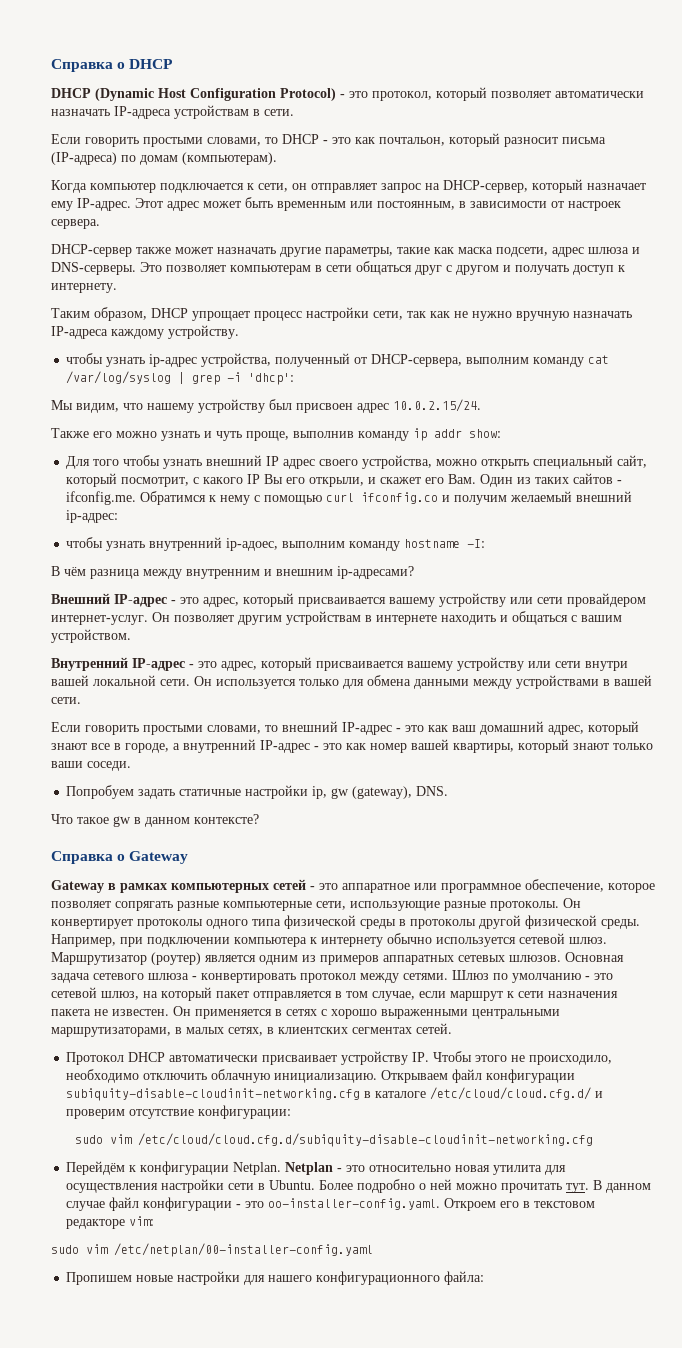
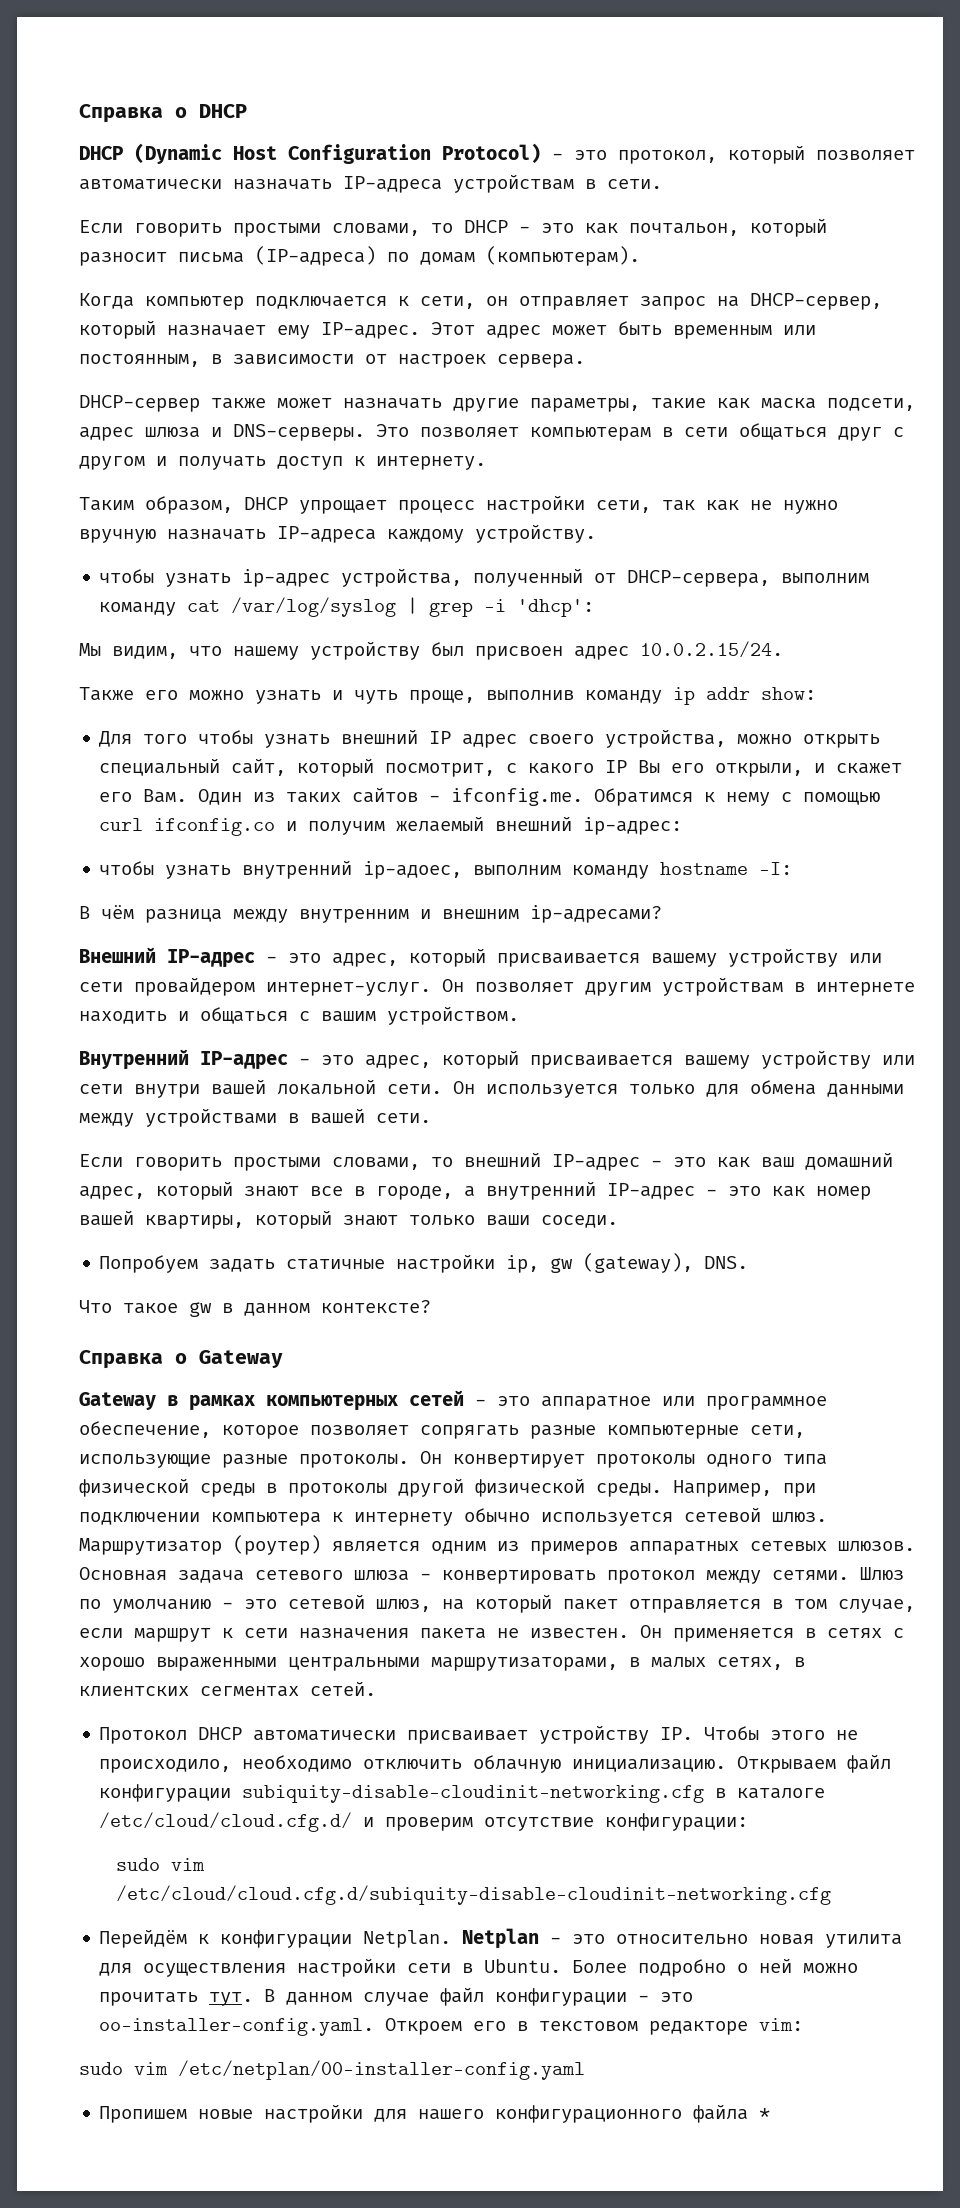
- Пропишем новые настройки для нашего конфигурационного файла:
+ Пропишем новые настройки для нашего конфигурационного файла *

